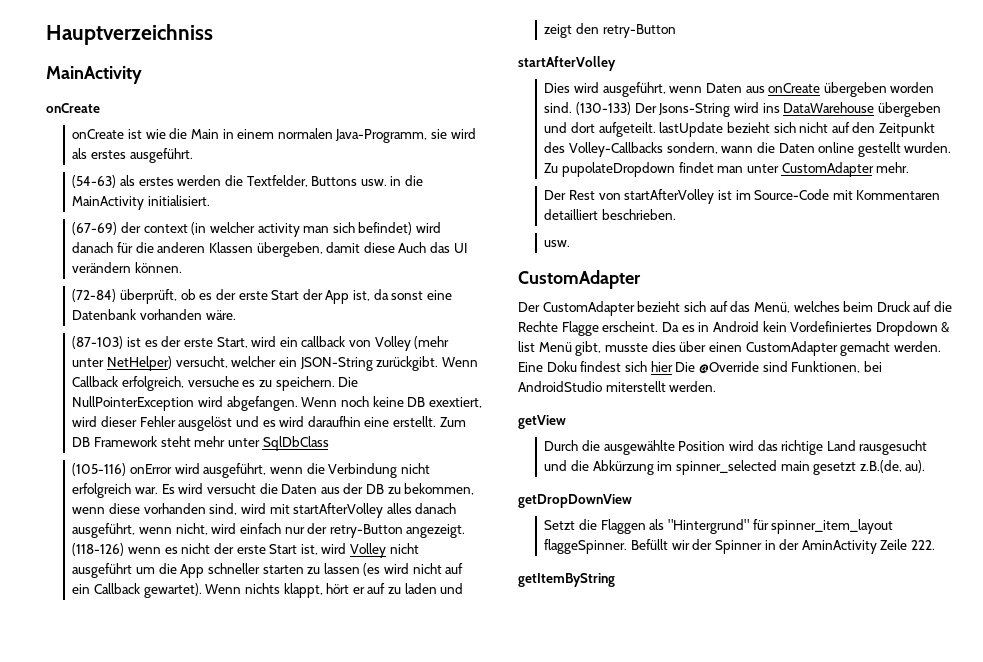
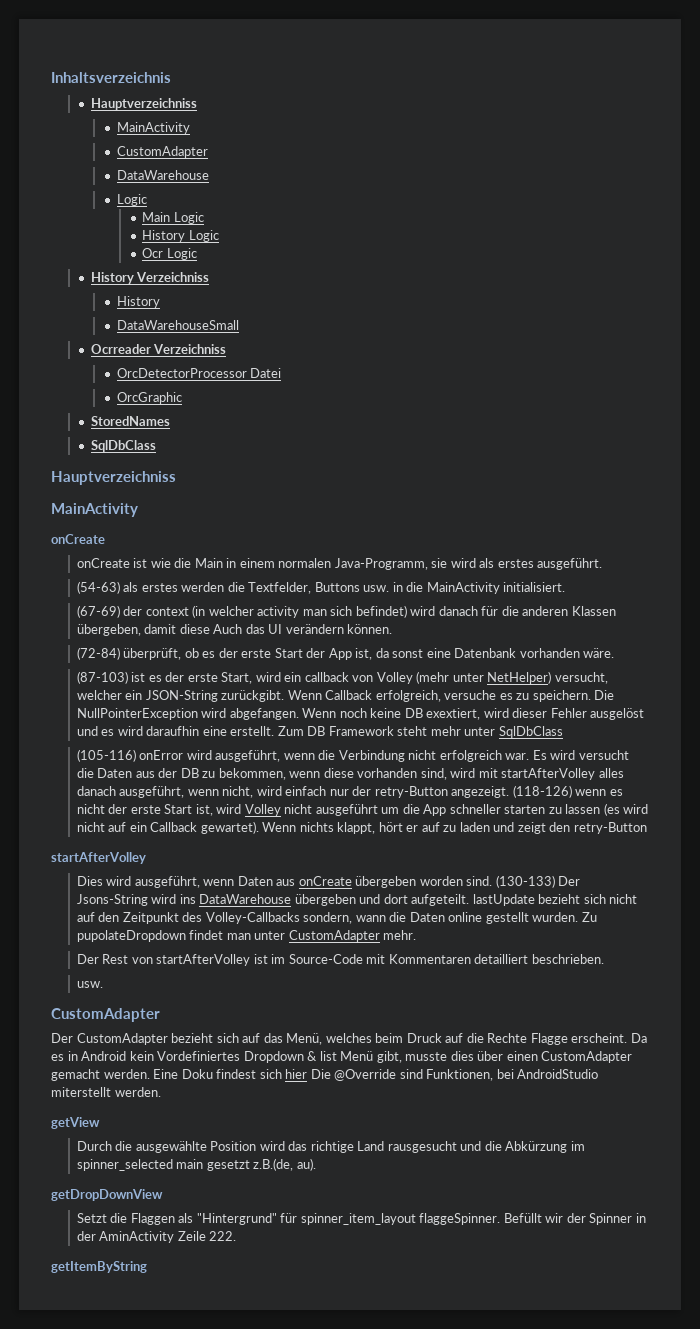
+ Inhaltsverzeichnis
+ Hauptverzeichniss
+ MainActivity
+ CustomAdapter
+ DataWarehouse
+ Logic
+ Main Logic
+ History Logic
+ Ocr Logic
+ History Verzeichniss
+ History
+ DataWarehouseSmall
+ Ocrreader Verzeichniss
+ OrcDetectorProcessor Datei
+ OrcGraphic
+ StoredNames
+ SqlDbClass

